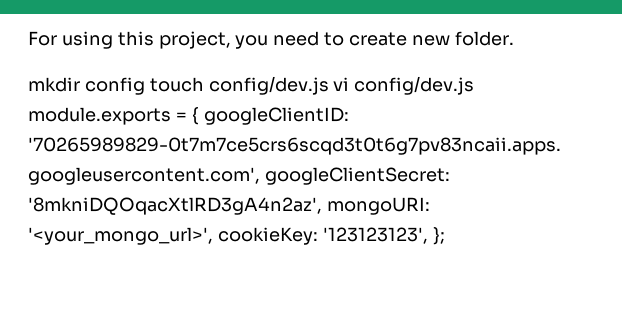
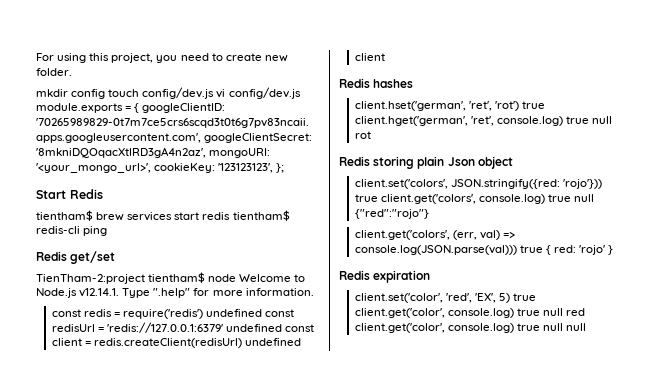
+ Start Redis
+ tientham$ brew services start redis tientham$ redis-cli ping
+ Redis get/set
+ TienTham-2:project tientham$ node Welcome to Node.js v12.14.1. Type ".help" for more information.
+ const redis = require('redis') undefined const redisUrl = 'redis://127.0.0.1:6379' undefined const client = redis.createClient(redisUrl) undefined client
+ Redis hashes
+ client.hset('german', 'ret', 'rot') true client.hget('german', 'ret', console.log) true null rot
+ Redis storing plain Json object
+ client.set('colors', JSON.stringify({red: 'rojo'})) true client.get('colors', console.log) true null {"red":"rojo"}
+ client.get('colors', (err, val) => console.log(JSON.parse(val))) true { red: 'rojo' }
+ Redis expiration
+ client.set('color', 'red', 'EX', 5) true client.get('color', console.log) true null red client.get('color', console.log) true null null

